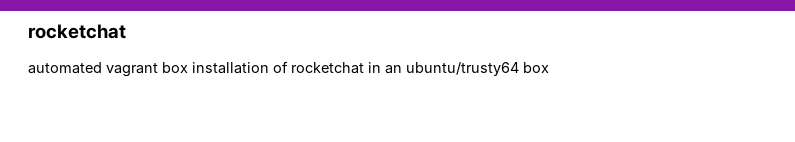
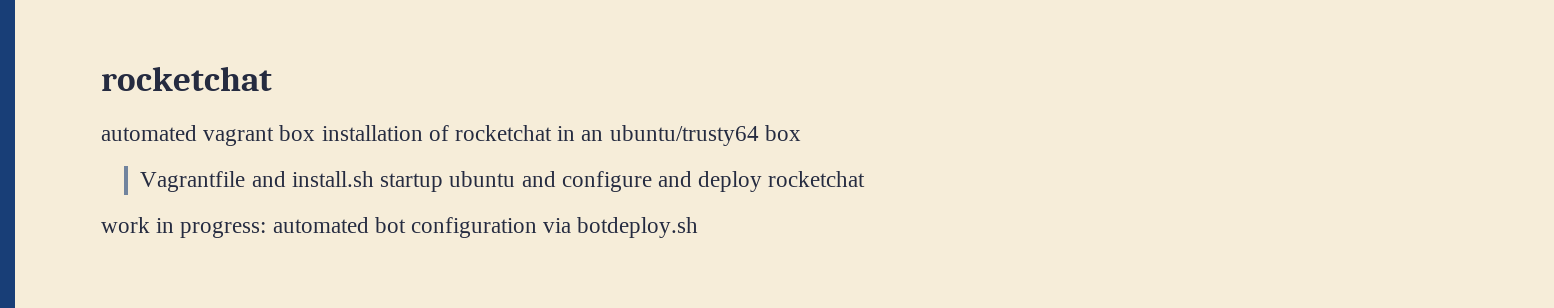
+ Vagrantfile and install.sh startup ubuntu and configure and deploy rocketchat
+ work in progress: automated bot configuration via botdeploy.sh

